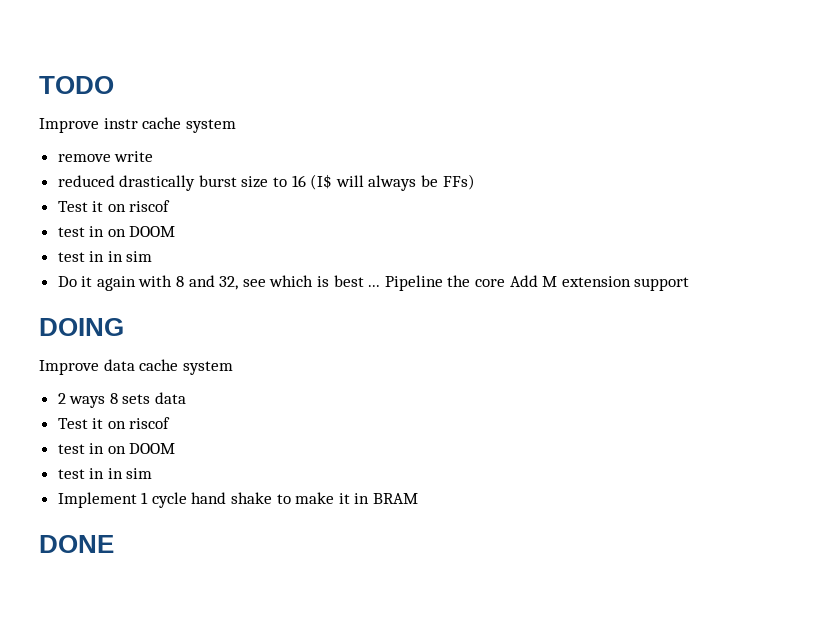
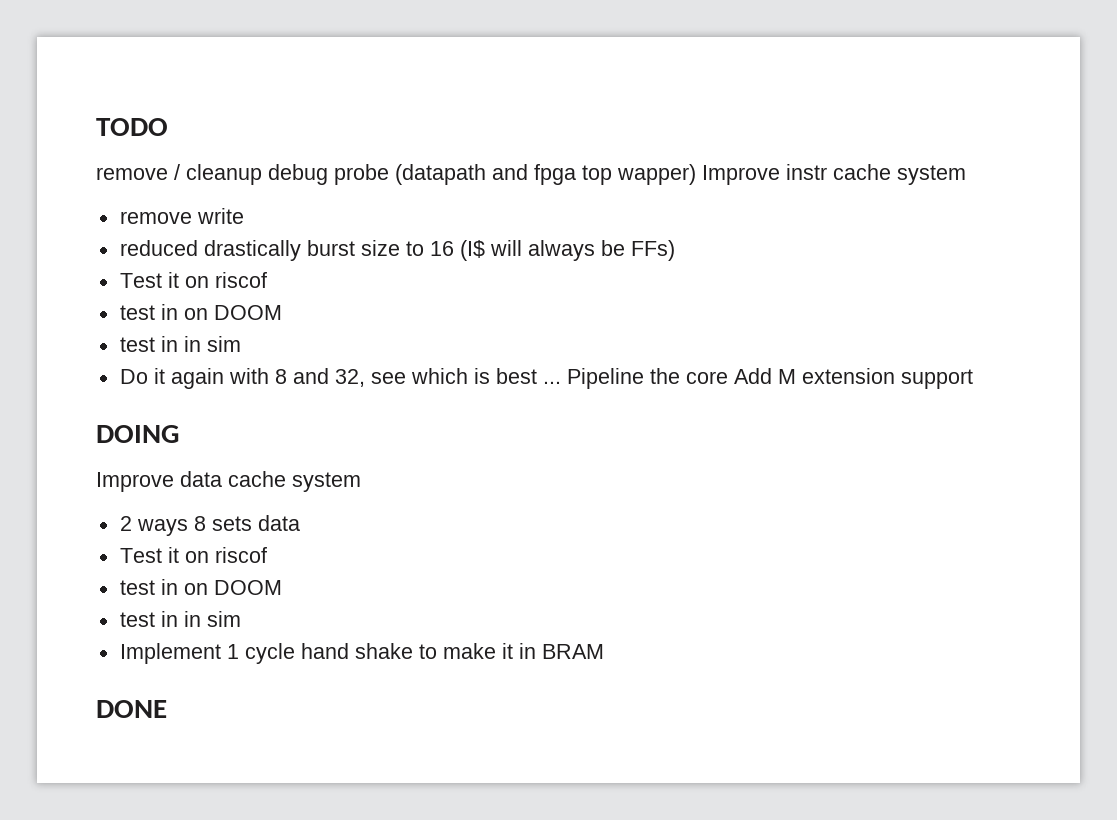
- Improve instr cache system
+ remove / cleanup debug probe (datapath and fpga top wapper) Improve instr cache system

